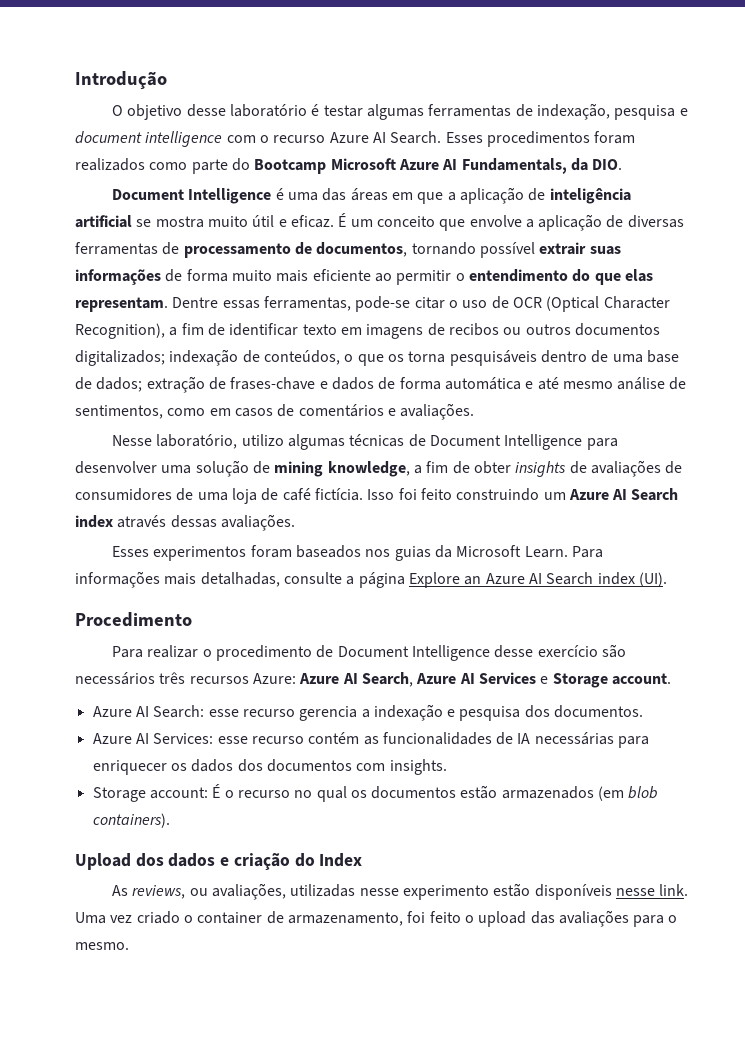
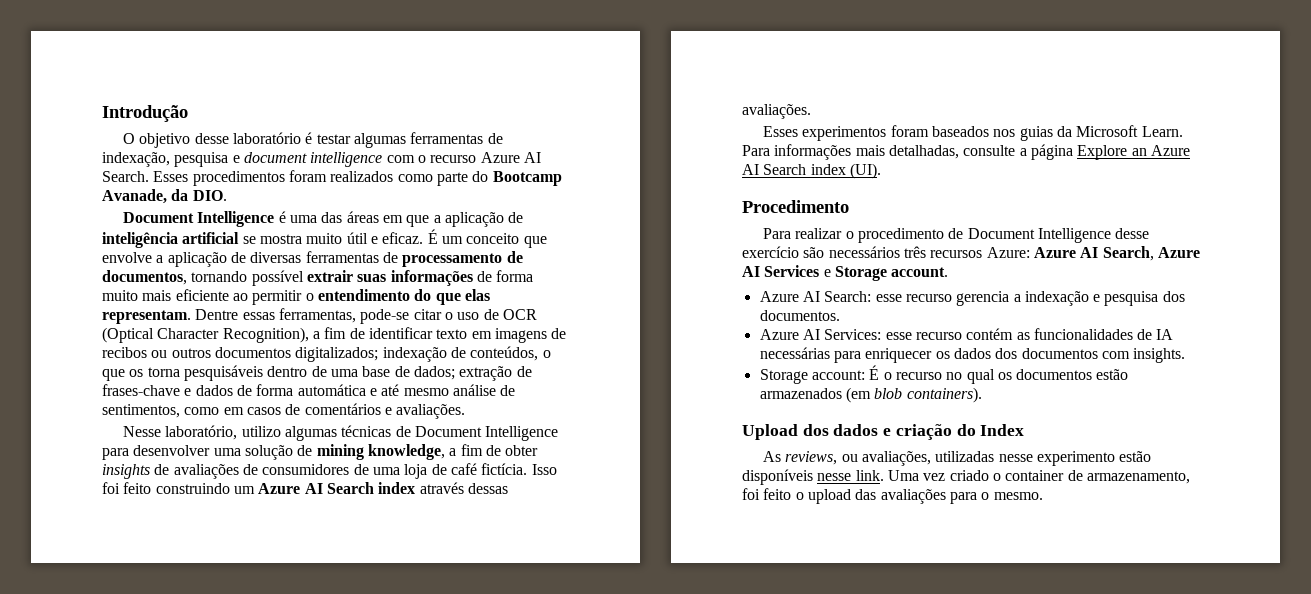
- Esses procedimentos foram realizados como parte do Bootcamp Microsoft Azure AI Fundamentals, da DIO.
+ Esses procedimentos foram realizados como parte do Bootcamp Avanade, da DIO.

